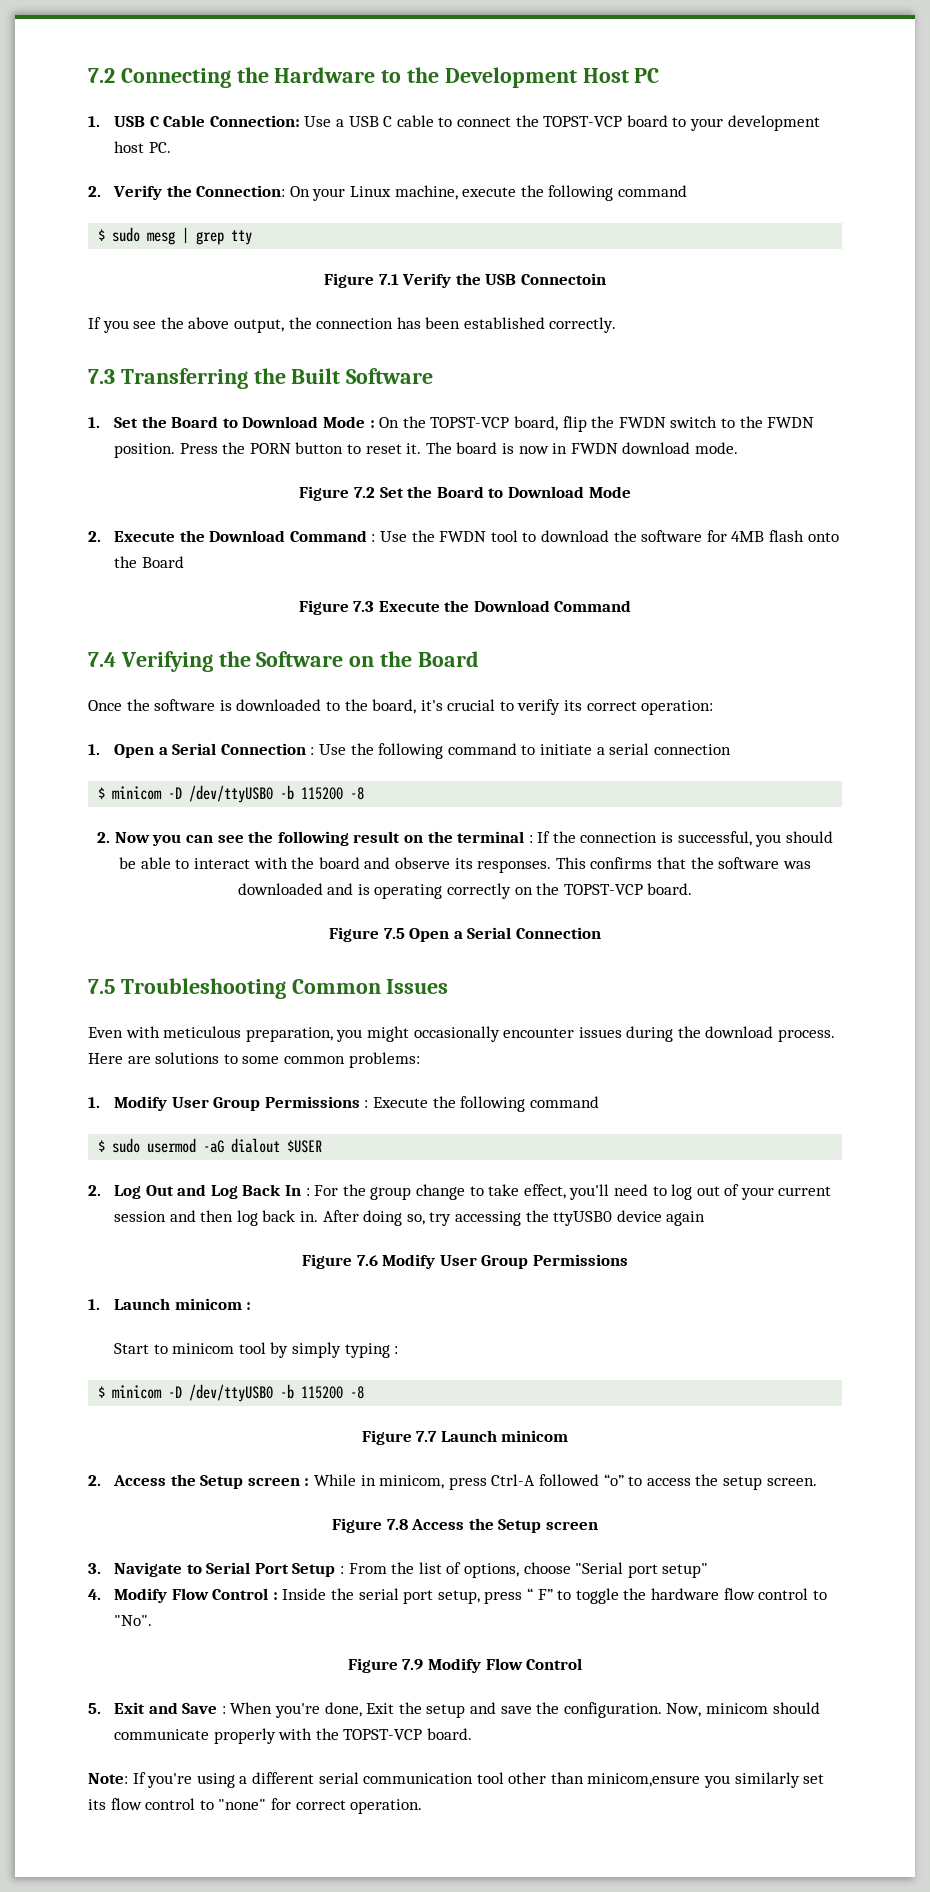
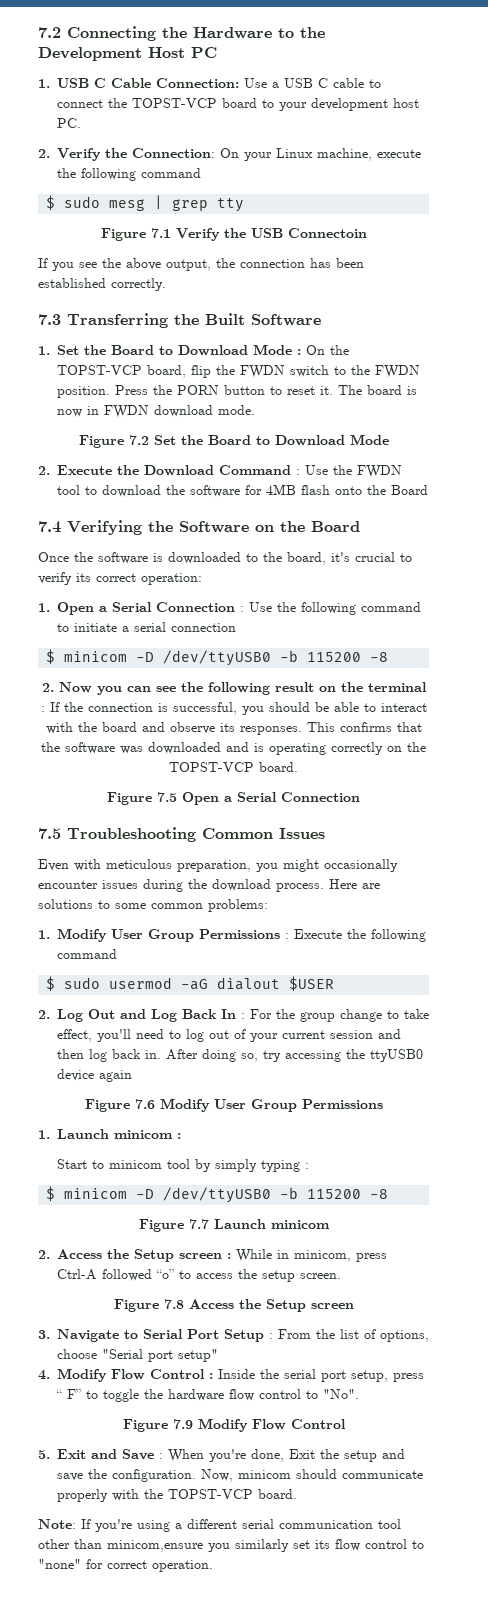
- Figure 7.3 Execute the Download Command

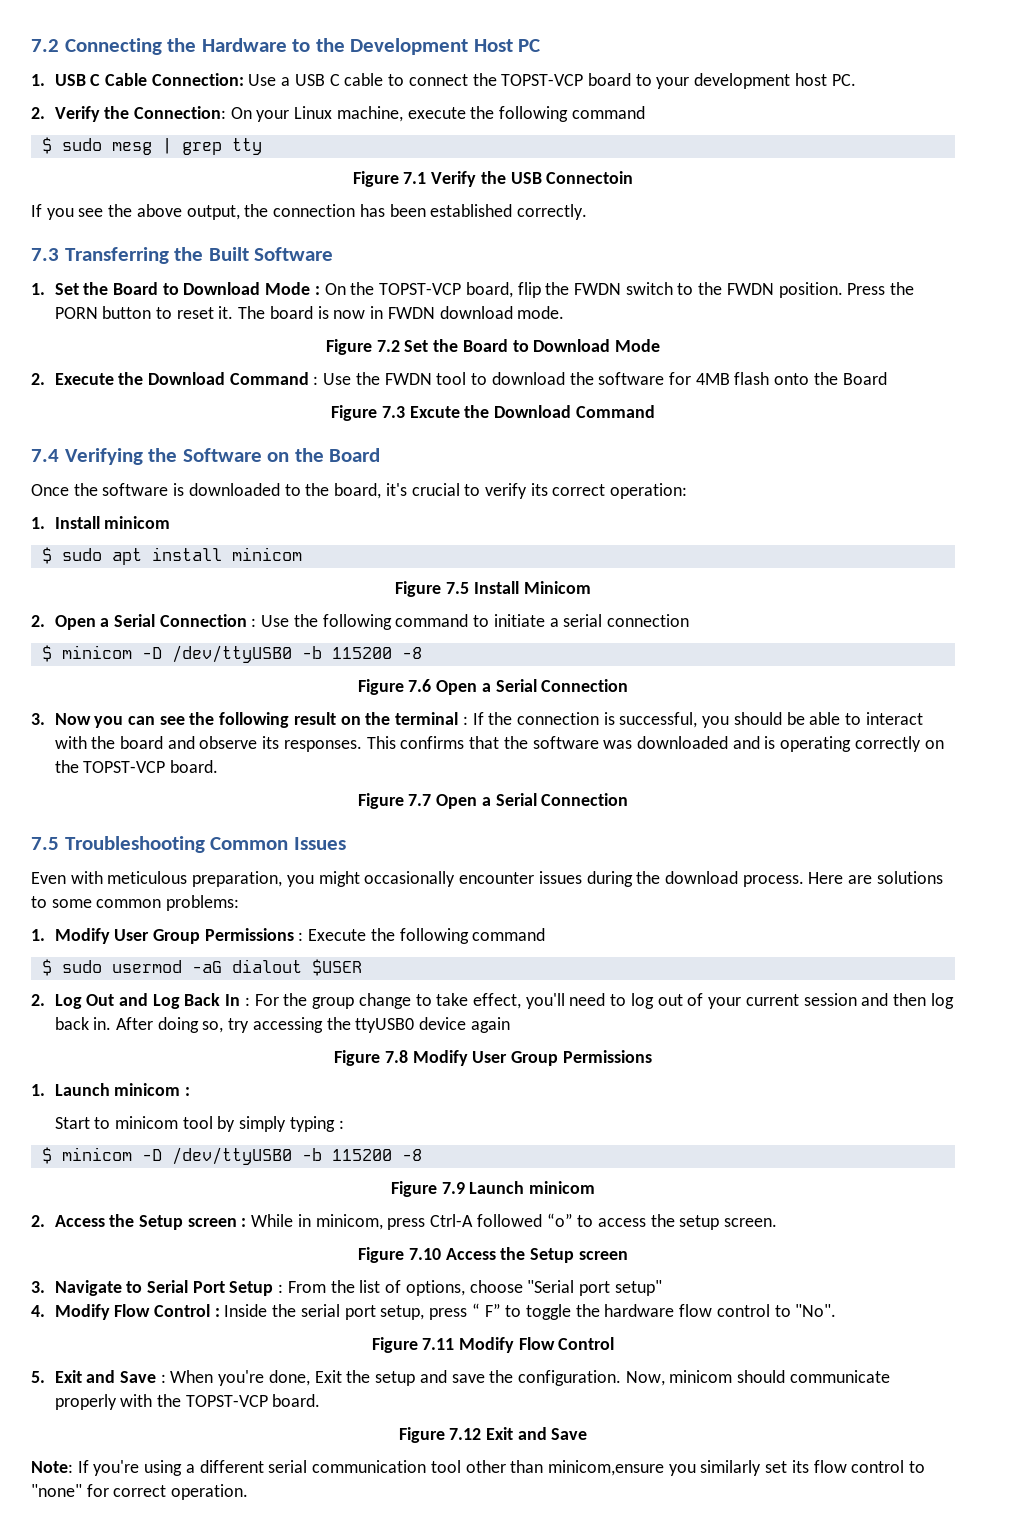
+ Figure 7.3 Excute the Download Command
- 1. Open a Serial Connection : Use the following command to initiate a serial connection
+ 1. Install minicom
+ $ sudo apt install minicom
+ Figure 7.5 Install Minicom
+ 2. Open a Serial Connection : Use the following command to initiate a serial connection
- 2. Now you can see the following result on the terminal : If the connection is successful, you should be able to interact with the board and observe its responses.
+ Figure 7.6 Open a Serial Connection
+ 3. Now you can see the following result on the terminal : If the connection is successful, you should be able to interact with the board and observe its responses.
- Figure 7.5 Open a Serial Connection
+ Figure 7.7 Open a Serial Connection
- Figure 7.6 Modify User Group Permissions
+ Figure 7.8 Modify User Group Permissions
- Figure 7.7 Launch minicom
+ Figure 7.9 Launch minicom
- Figure 7.8 Access the Setup screen
+ Figure 7.10 Access the Setup screen
- Figure 7.9 Modify Flow Control
+ Figure 7.11 Modify Flow Control
+ Figure 7.12 Exit and Save

